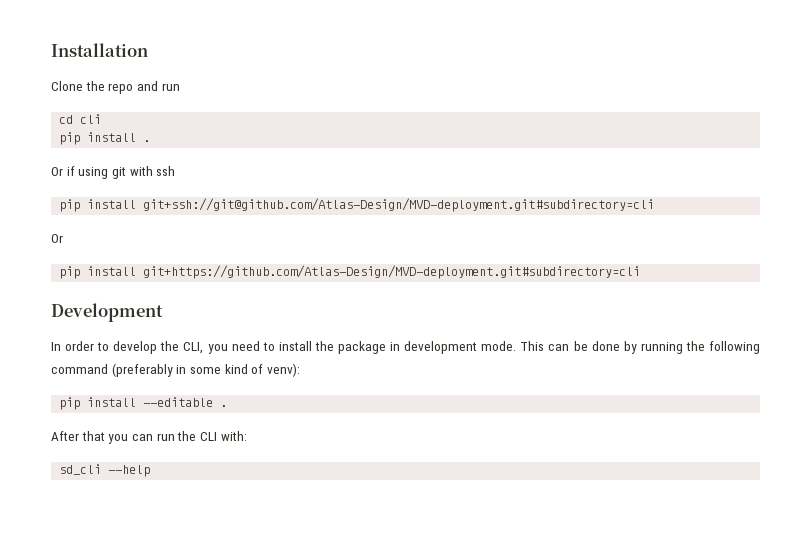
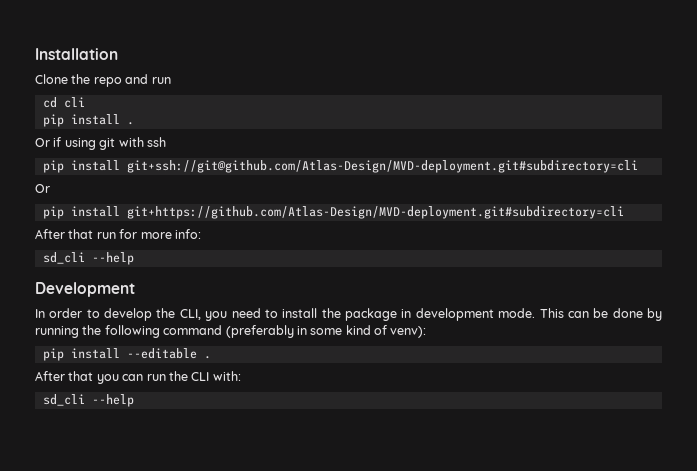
+ After that run for more info:
+ sd_cli --help

